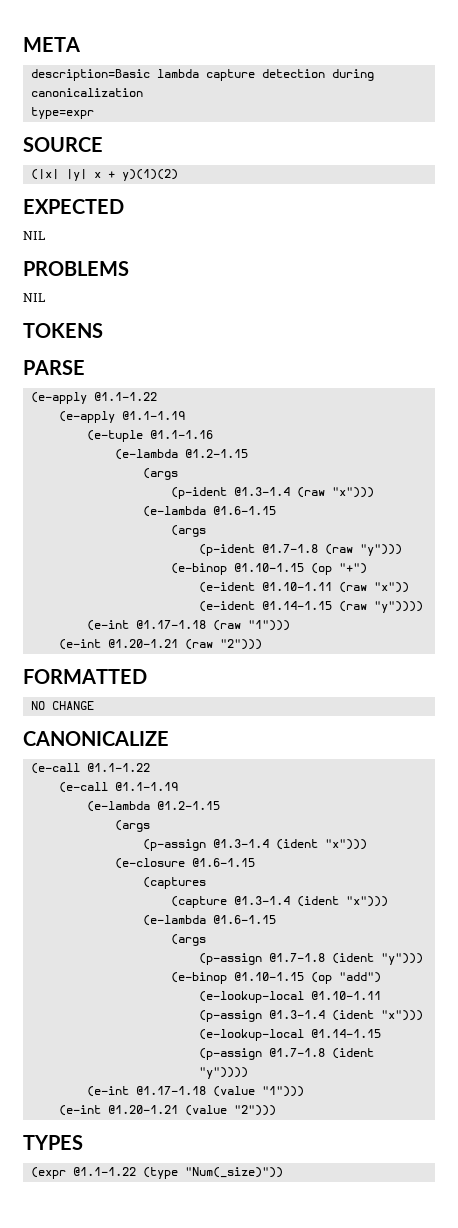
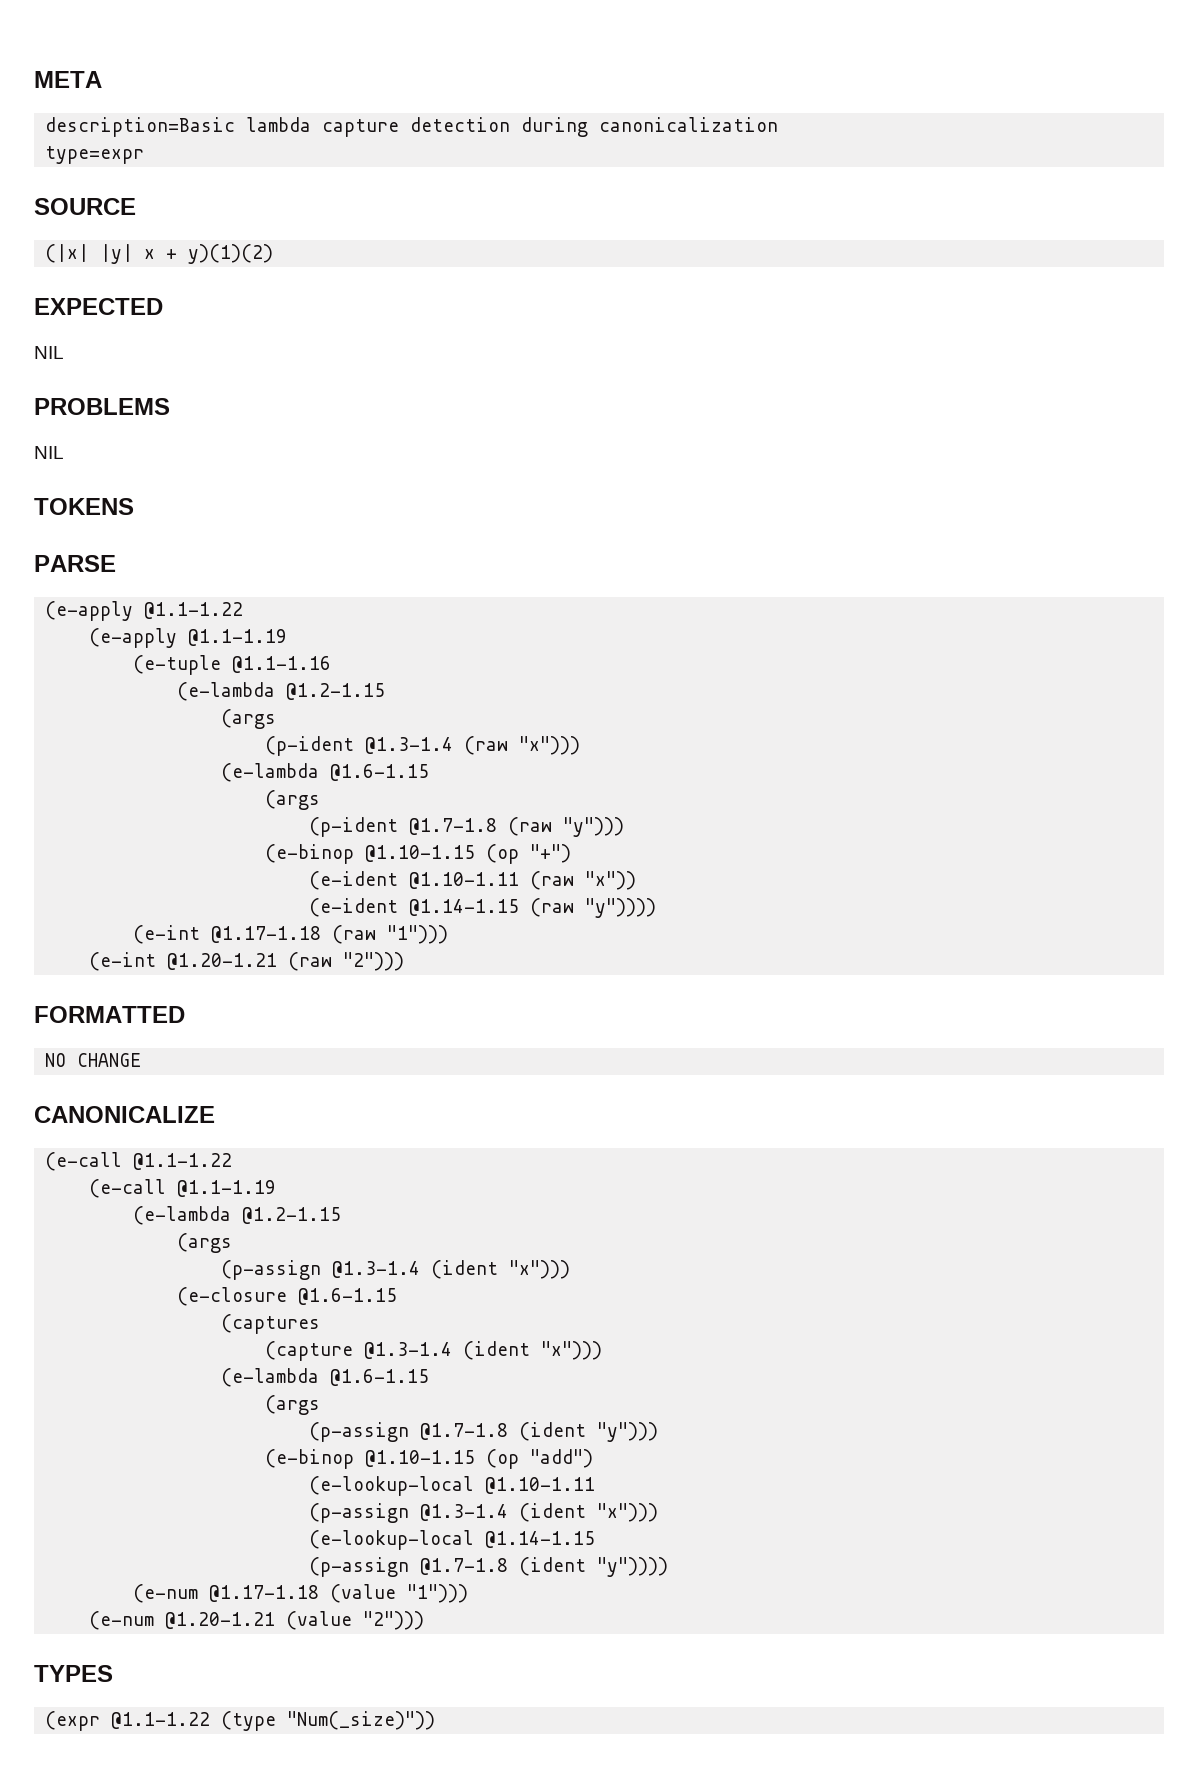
- (e-int @1.17-1.18 (value "1")))
+ (e-num @1.17-1.18 (value "1")))
- (e-int @1.20-1.21 (value "2")))
+ (e-num @1.20-1.21 (value "2")))

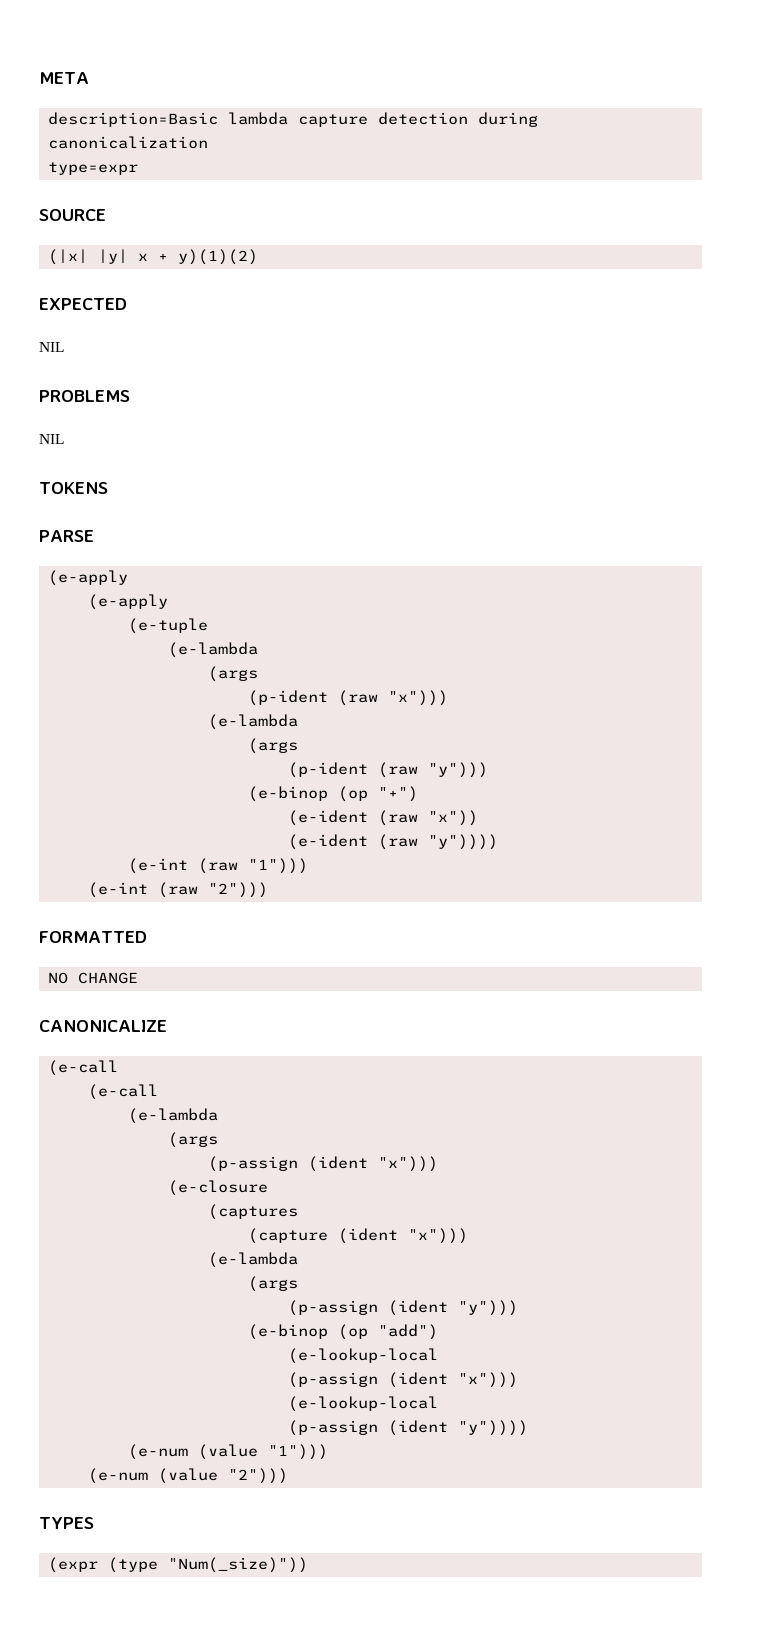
  PARSE
- (e-apply @1.1-1.22
- (e-apply @1.1-1.19
+ (e-apply
+ (e-apply
- (e-tuple @1.1-1.16
- (e-lambda @1.2-1.15
+ (e-tuple
+ (e-lambda
  (args
- (p-ident @1.3-1.4 (raw "x")))
- (e-lambda @1.6-1.15
+ (p-ident (raw "x")))
+ (e-lambda
  (args
- (p-ident @1.7-1.8 (raw "y")))
+ (p-ident (raw "y")))
- (e-binop @1.10-1.15 (op "+")
+ (e-binop (op "+")
- (e-ident @1.10-1.11 (raw "x"))
+ (e-ident (raw "x"))
- (e-ident @1.14-1.15 (raw "y"))))
+ (e-ident (raw "y"))))
- (e-int @1.17-1.18 (raw "1")))
+ (e-int (raw "1")))
- (e-int @1.20-1.21 (raw "2")))
+ (e-int (raw "2")))
  CANONICALIZE
- (e-call @1.1-1.22
- (e-call @1.1-1.19
- (e-lambda @1.2-1.15
+ (e-call
+ (e-call
+ (e-lambda
  (args
- (p-assign @1.3-1.4 (ident "x")))
+ (p-assign (ident "x")))
- (e-closure @1.6-1.15
+ (e-closure
- (capture @1.3-1.4 (ident "x")))
- (e-lambda @1.6-1.15
+ (capture (ident "x")))
+ (e-lambda
  (args
- (p-assign @1.7-1.8 (ident "y")))
+ (p-assign (ident "y")))
- (e-binop @1.10-1.15 (op "add")
- (e-lookup-local @1.10-1.11
- (p-assign @1.3-1.4 (ident "x")))
- (e-lookup-local @1.14-1.15
- (p-assign @1.7-1.8 (ident "y"))))
+ (e-binop (op "add")
+ (e-lookup-local
+ (p-assign (ident "x")))
+ (e-lookup-local
+ (p-assign (ident "y"))))
- (e-num @1.17-1.18 (value "1")))
+ (e-num (value "1")))
- (e-num @1.20-1.21 (value "2")))
+ (e-num (value "2")))
- (expr @1.1-1.22 (type "Num(_size)"))
+ (expr (type "Num(_size)"))

